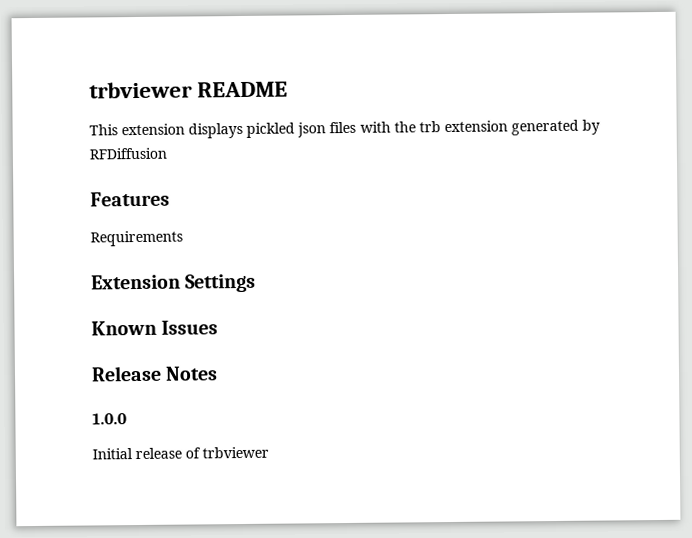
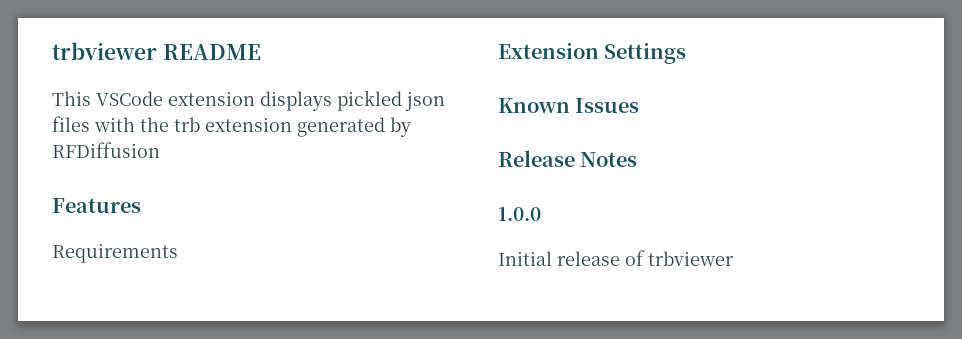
- This extension displays pickled json files with the trb extension generated by RFDiffusion
+ This VSCode extension displays pickled json files with the trb extension generated by RFDiffusion

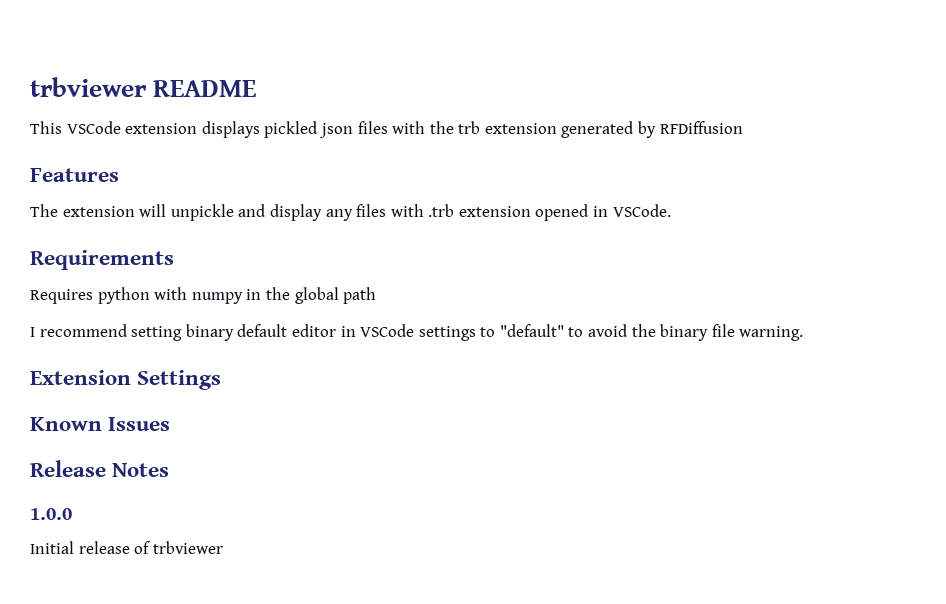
+ The extension will unpickle and display any files with .trb extension opened in VSCode.
  Requirements
+ Requires python with numpy in the global path
+ I recommend setting binary default editor in VSCode settings to "default" to avoid the binary file warning.

